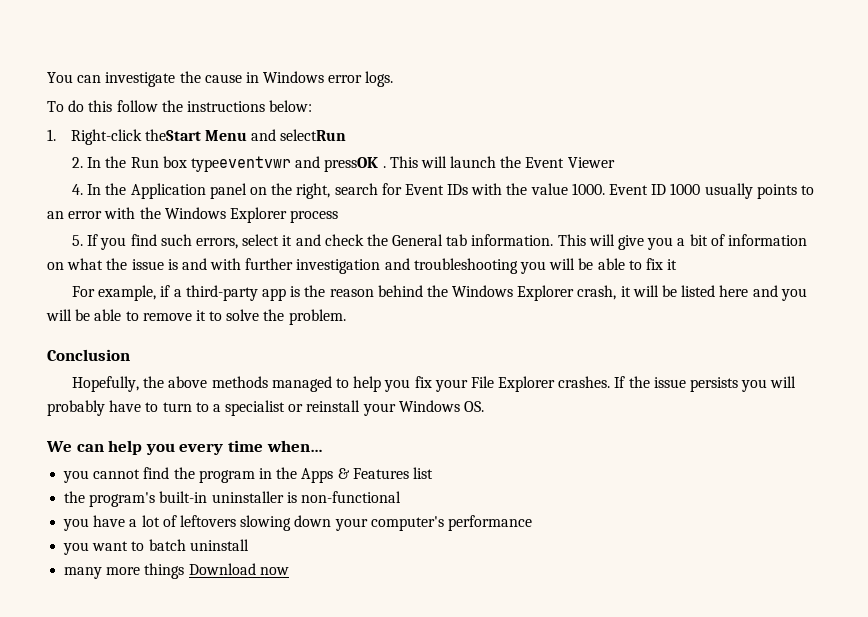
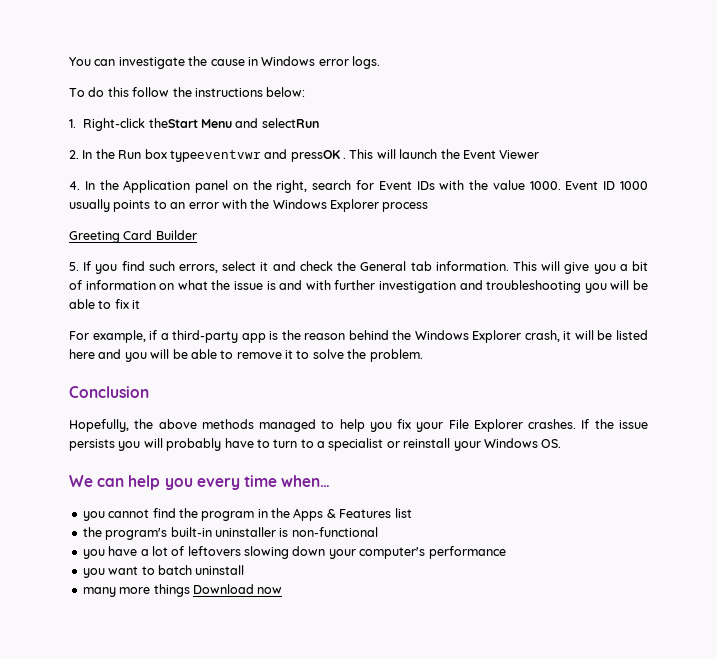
+ Greeting Card Builder

